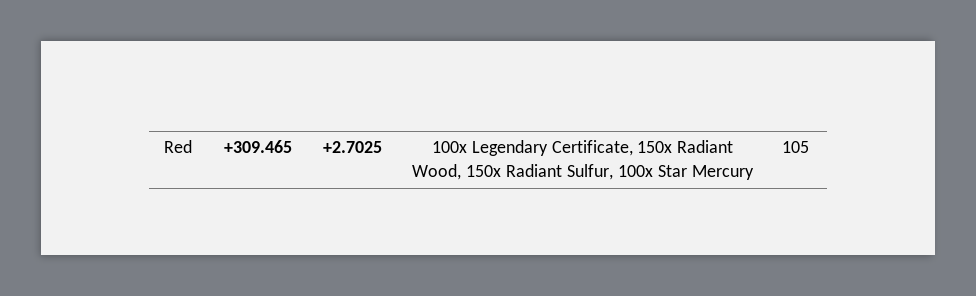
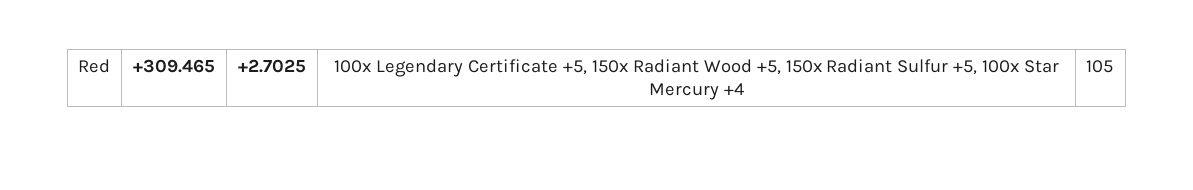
- Red | +309.465 | +2.7025 | 100x Legendary Certificate, 150x Radiant Wood, 150x Radiant Sulfur, 100x Star Mercury | 105
+ Red | +309.465 | +2.7025 | 100x Legendary Certificate +5, 150x Radiant Wood +5, 150x Radiant Sulfur +5, 100x Star Mercury +4 | 105

